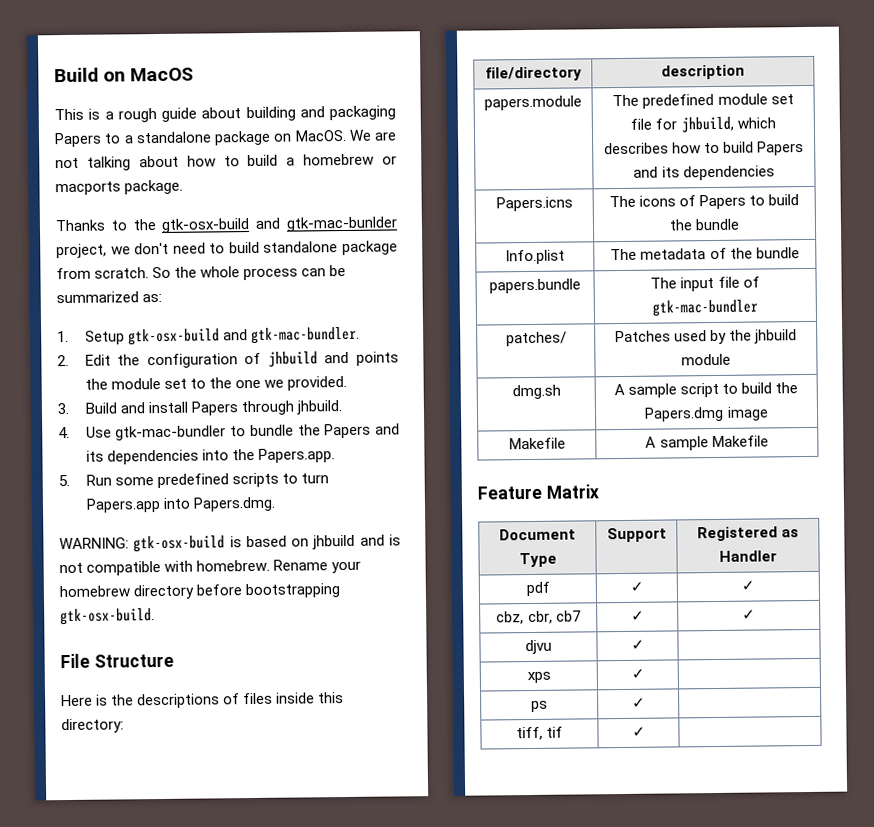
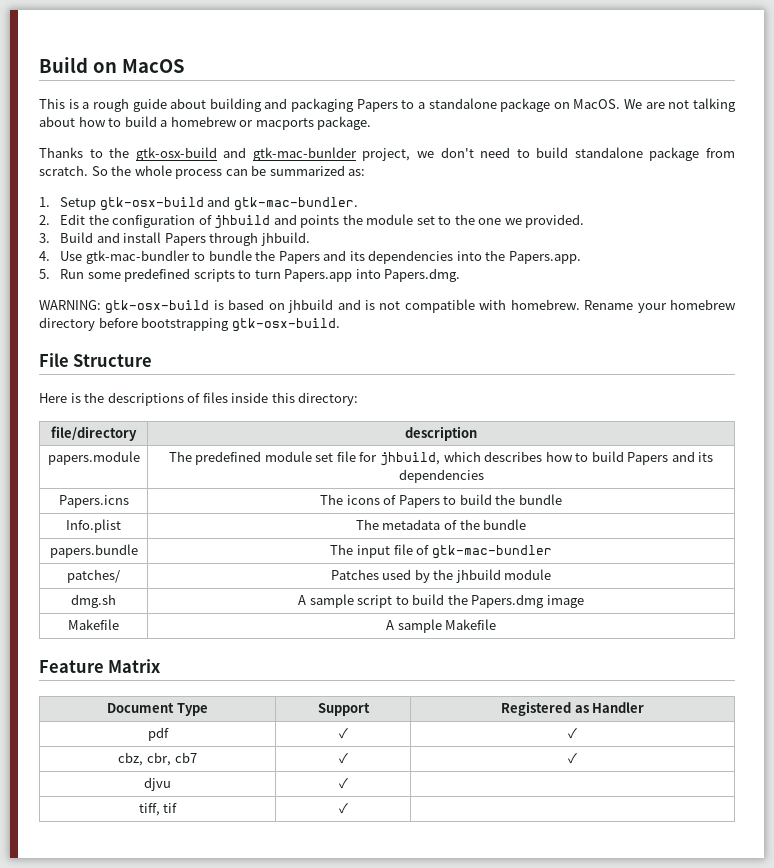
- xps | ✓ |
- ps | ✓ |

